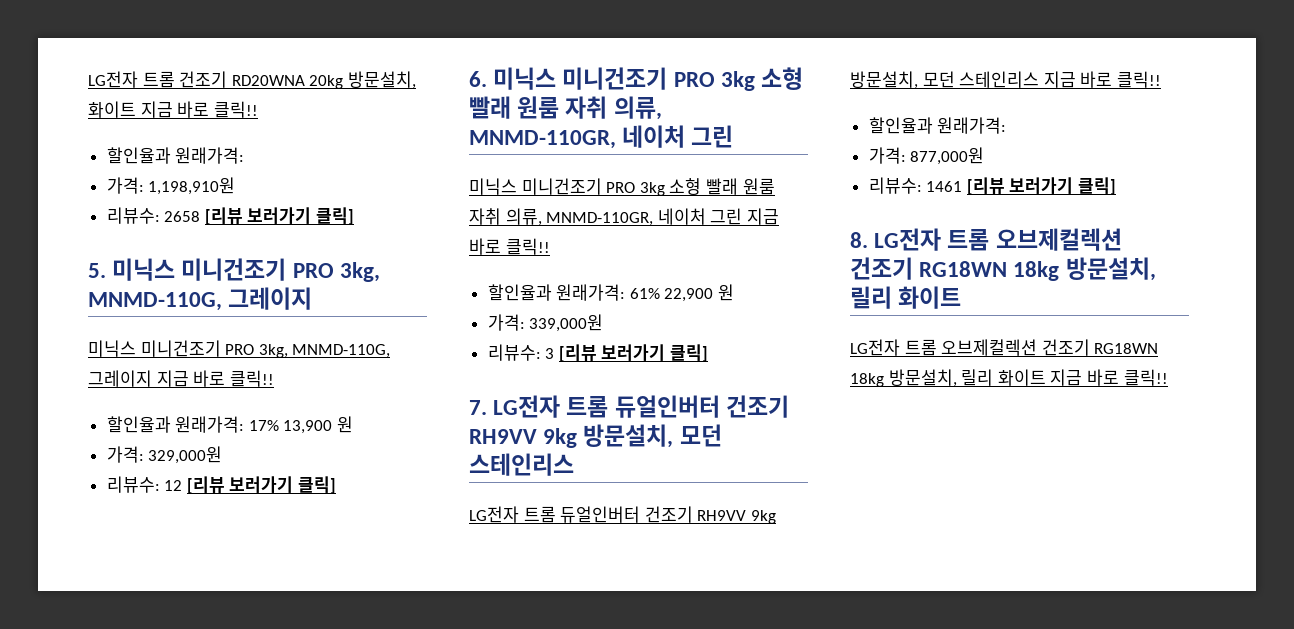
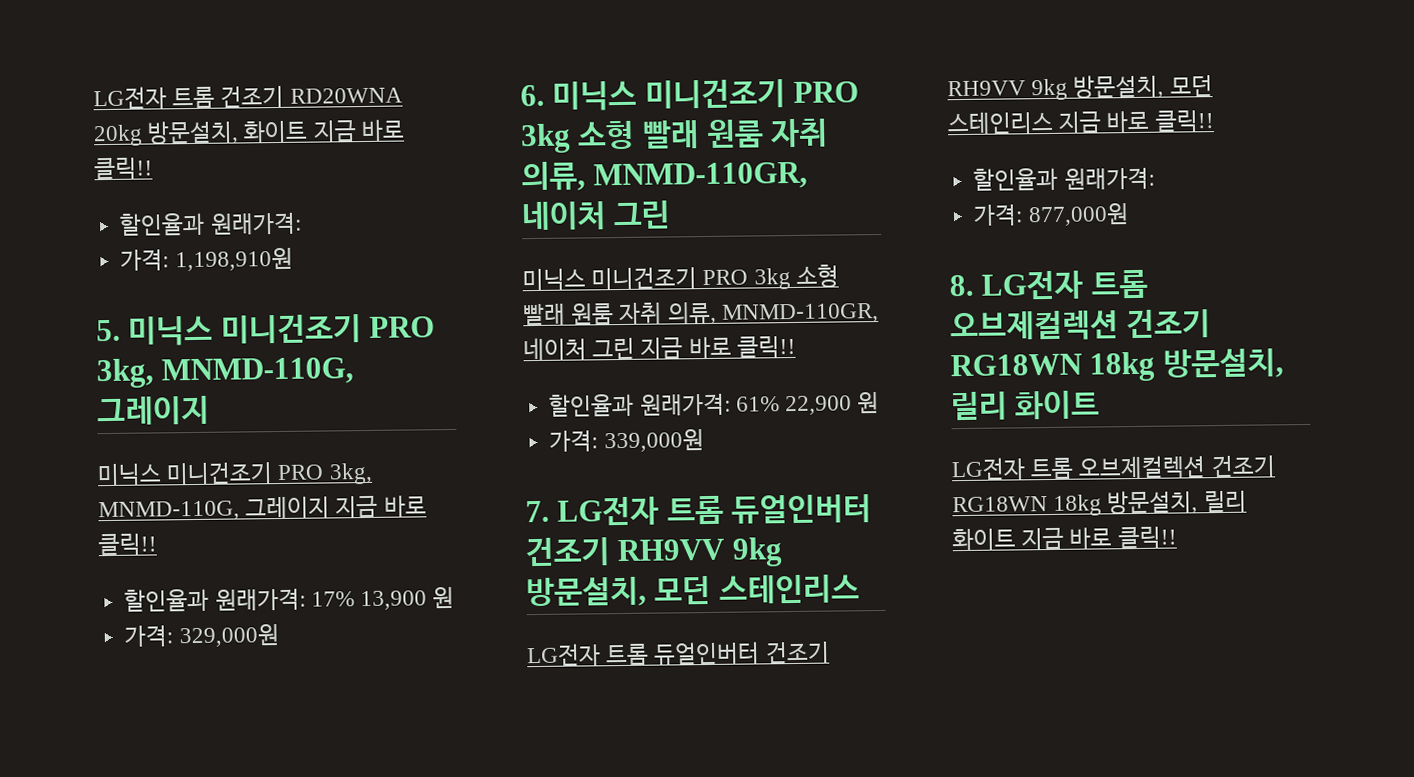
- 리뷰수: 2658 [리뷰 보러가기 클릭]
- 리뷰수: 12 [리뷰 보러가기 클릭]
- 리뷰수: 3 [리뷰 보러가기 클릭]
- 리뷰수: 1461 [리뷰 보러가기 클릭]

